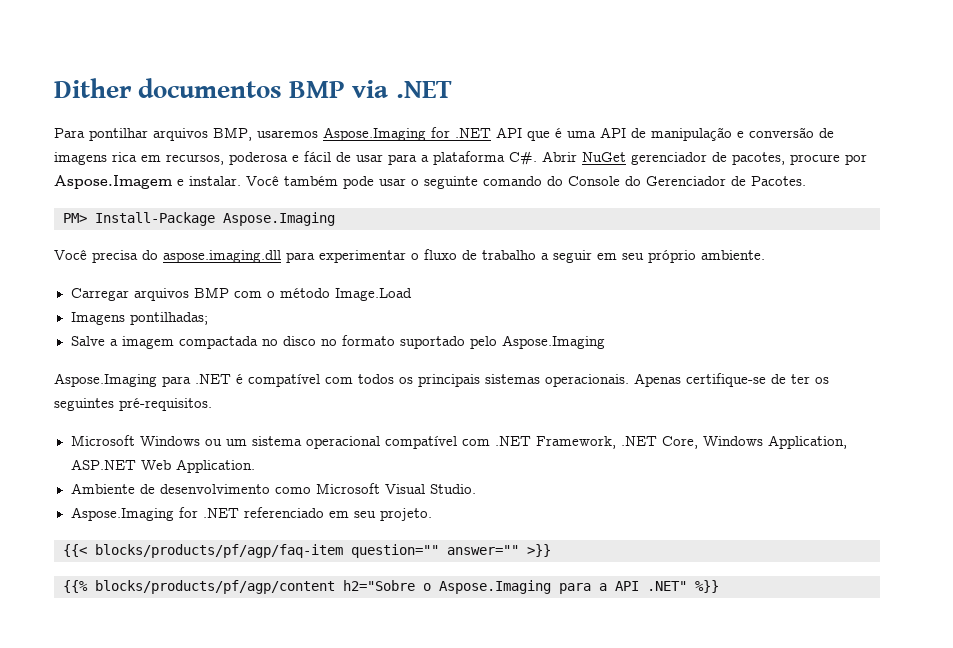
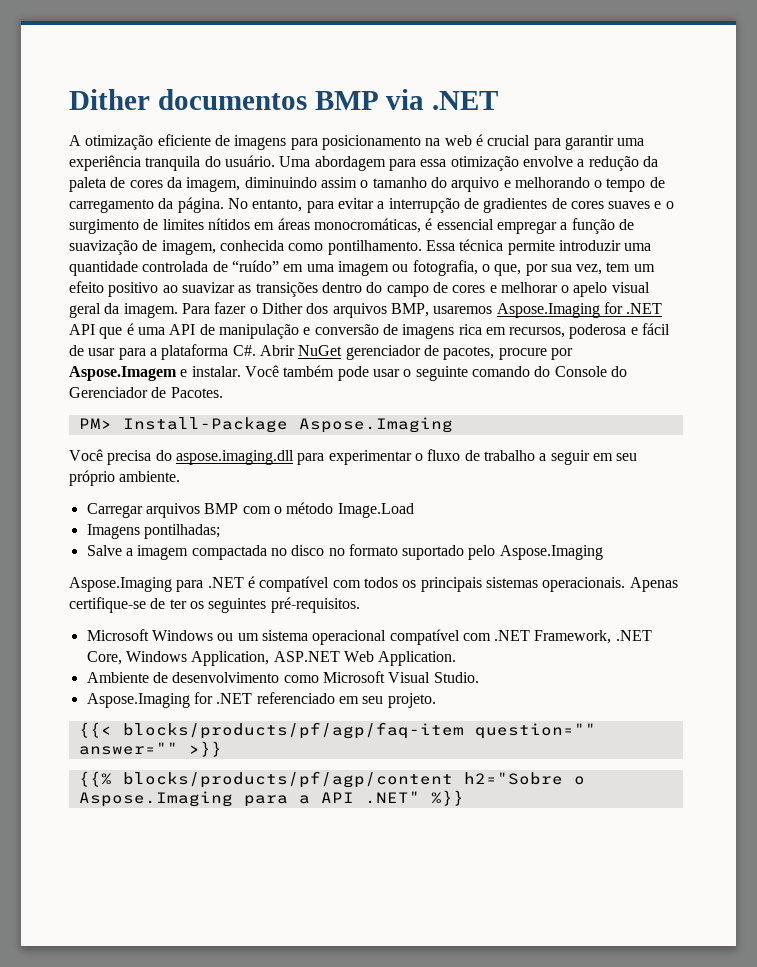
- Para pontilhar arquivos BMP, usaremos Aspose.Imaging for .NET API que é uma API de manipulação e conversão de imagens rica em recursos, poderosa e fácil de usar para a plataforma C#. Abrir NuGet gerenciador de pacotes, procure por Aspose.Imagem e instalar.
+ A otimização eficiente de imagens para posicionamento na web é crucial para garantir uma experiência tranquila do usuário. Uma abordagem para essa otimização envolve a redução da paleta de cores da imagem, diminuindo assim o tamanho do arquivo e melhorando o tempo de carregamento da página. No entanto, para evitar a interrupção de gradientes de cores suaves e o surgimento de limites nítidos em áreas monocromáticas, é essencial empregar a função de suavização de imagem, conhecida como pontilhamento. Essa técnica permite introduzir uma quantidade controlada de “ruído” em uma imagem ou fotografia, o que, por sua vez, tem um efeito positivo ao suavizar as transições dentro do campo de cores e melhorar o apelo visual geral da imagem. Para fazer o Dither dos arquivos BMP, usaremos Aspose.Imaging for .NET API que é uma API de manipulação e conversão de imagens rica em recursos, poderosa e fácil de usar para a plataforma C#. Abrir NuGet gerenciador de pacotes, procure por Aspose.Imagem e instalar.

